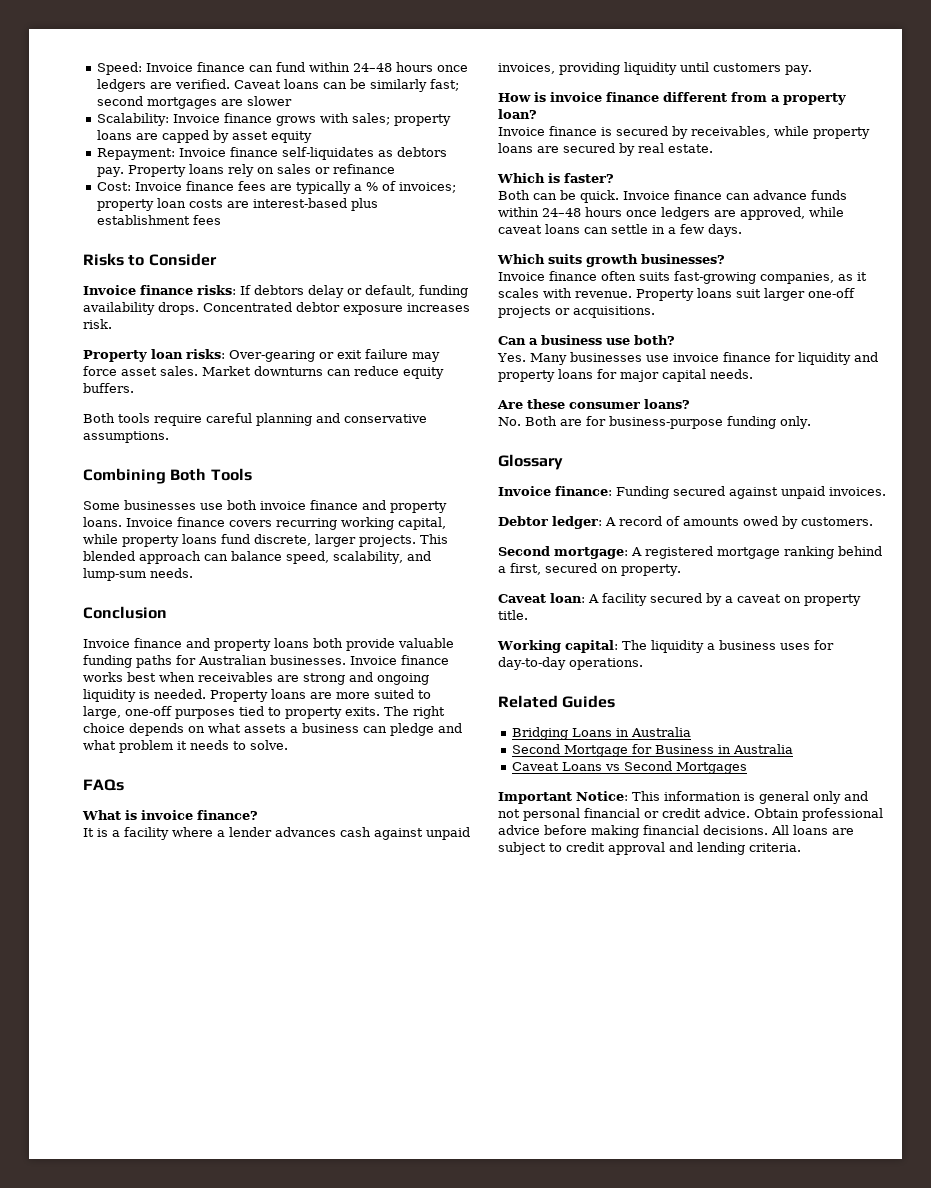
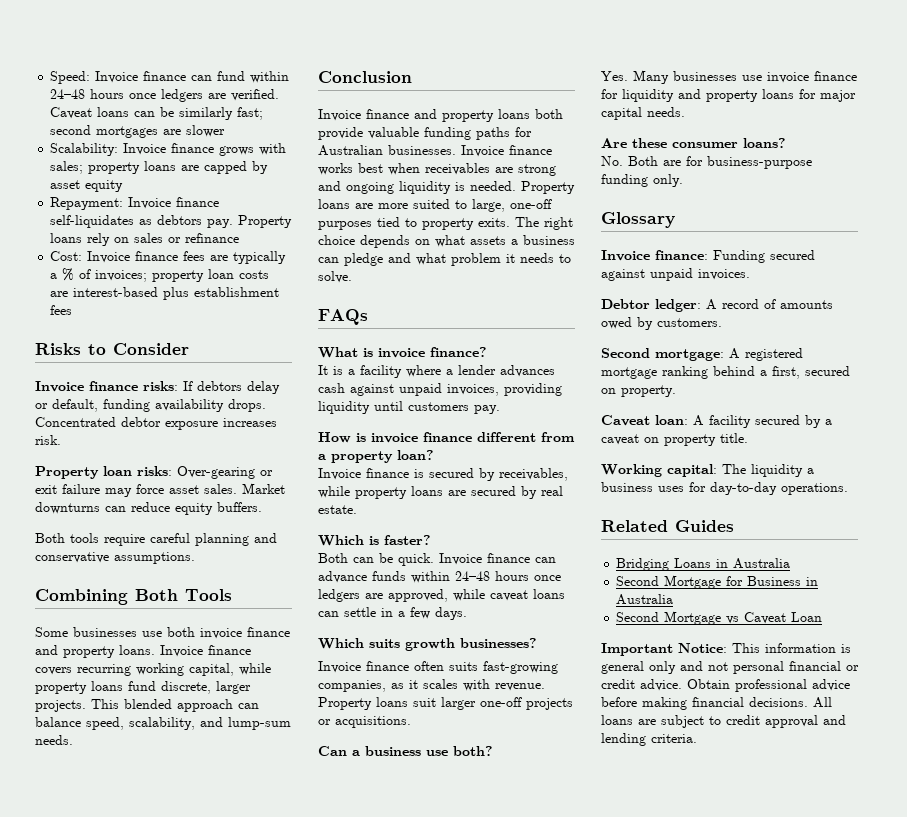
- Caveat Loans vs Second Mortgages
+ Second Mortgage vs Caveat Loan

